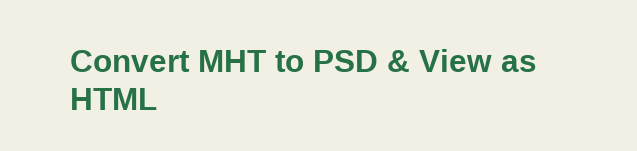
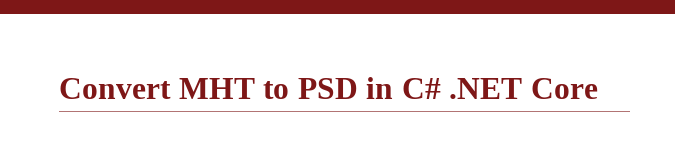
- Convert MHT to PSD & View as HTML
+ Convert MHT to PSD in C# .NET Core

